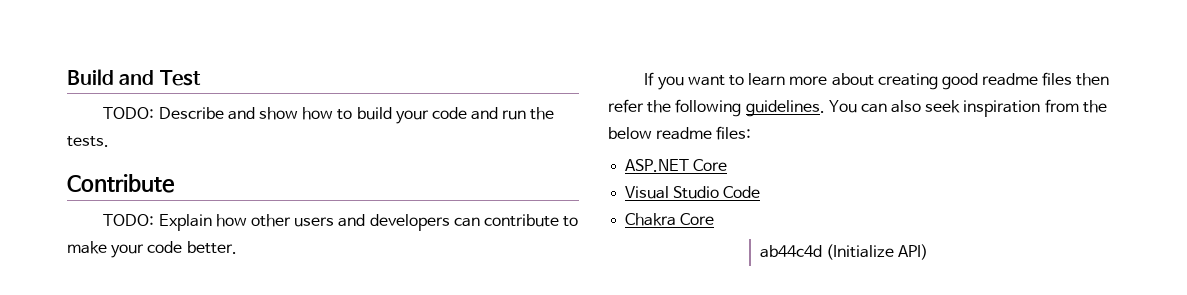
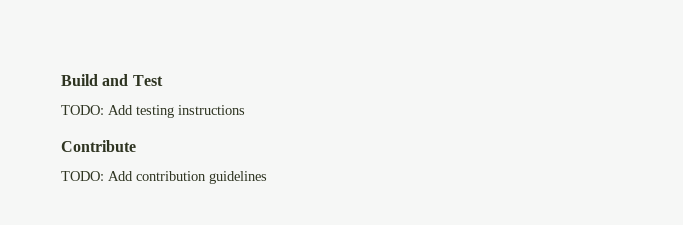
- TODO: Describe and show how to build your code and run the tests.
+ TODO: Add testing instructions
  Contribute
- TODO: Explain how other users and developers can contribute to make your code better.
- If you want to learn more about creating good readme files then refer the following guidelines. You can also seek inspiration from the below readme files:
- ASP.NET Core
- Visual Studio Code
- Chakra Core
- ab44c4d (Initialize API)
+ TODO: Add contribution guidelines

